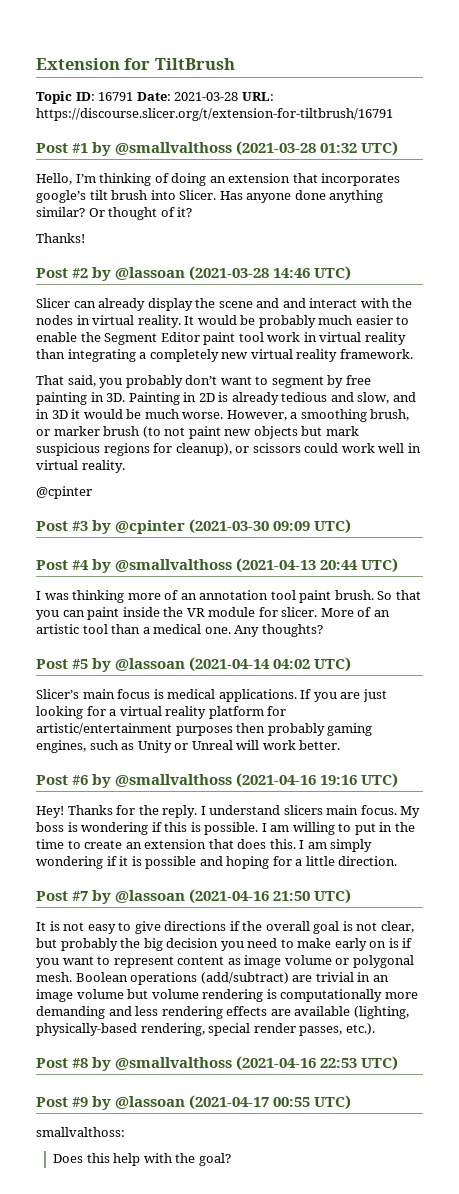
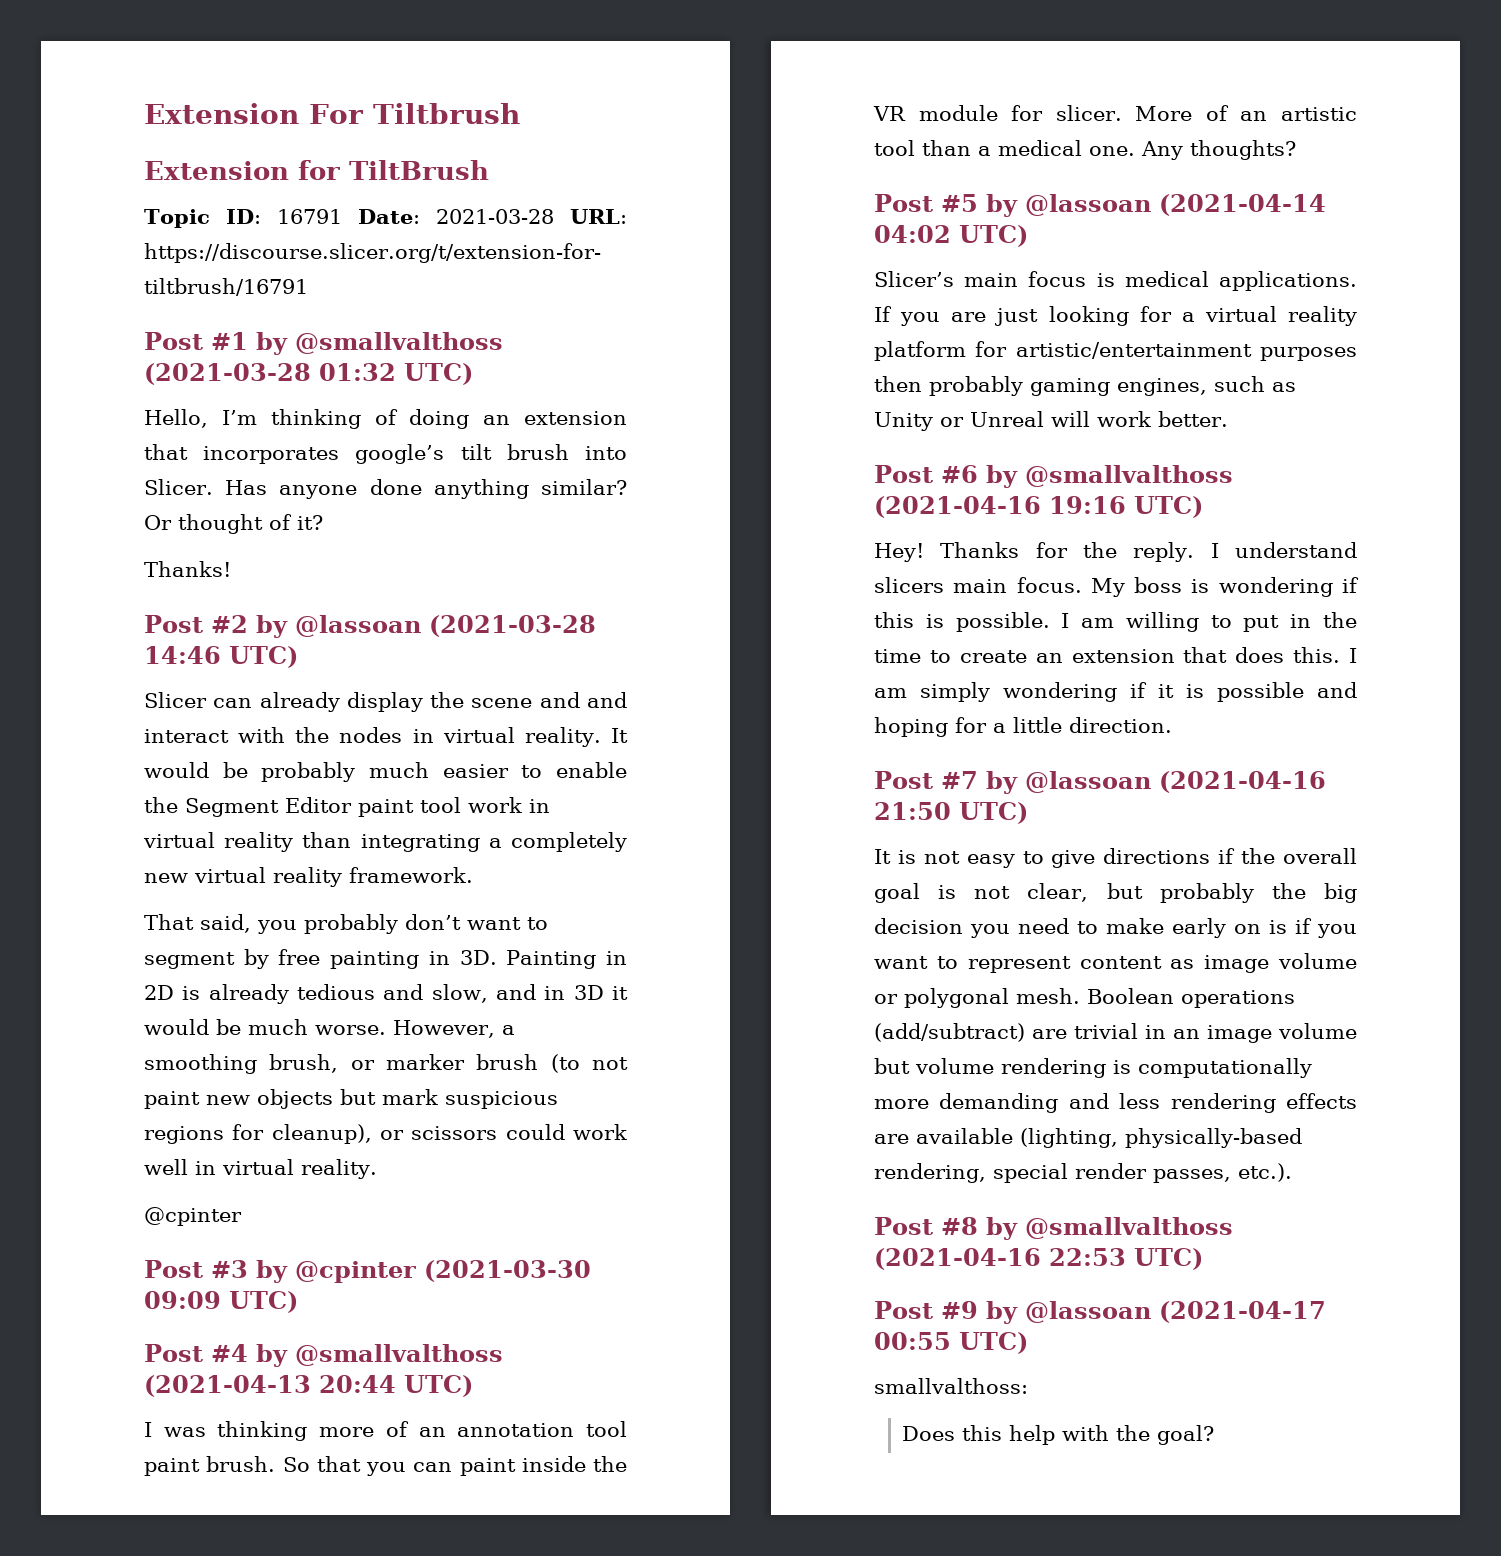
+ Extension For Tiltbrush

